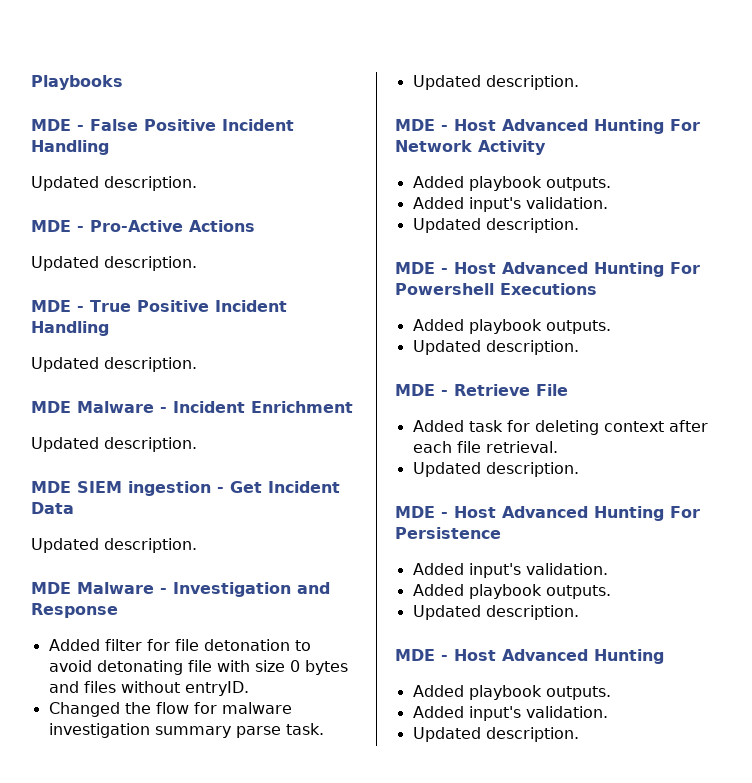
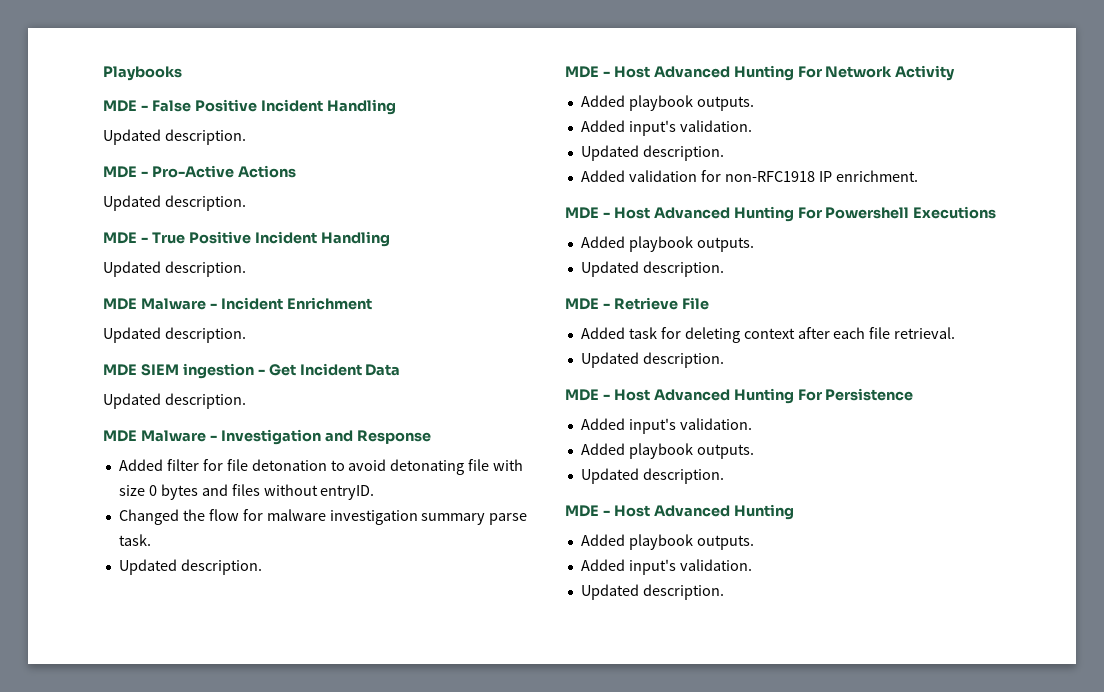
+ Added validation for non-RFC1918 IP enrichment.

